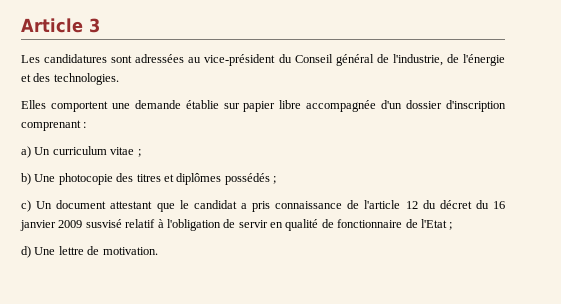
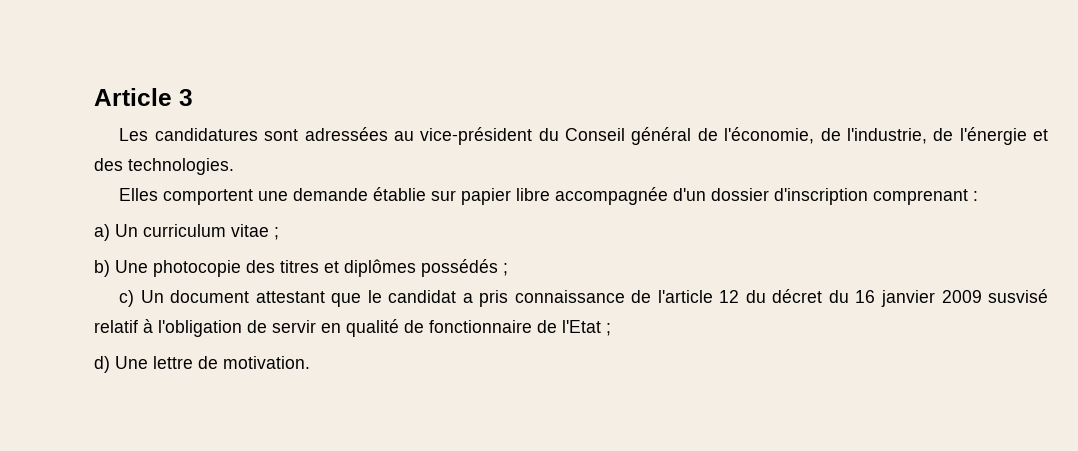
- Les candidatures sont adressées au vice-président du Conseil général de l'industrie, de l'énergie et des technologies.
+ Les candidatures sont adressées au vice-président du Conseil général de l'économie, de l'industrie, de l'énergie et des technologies.

